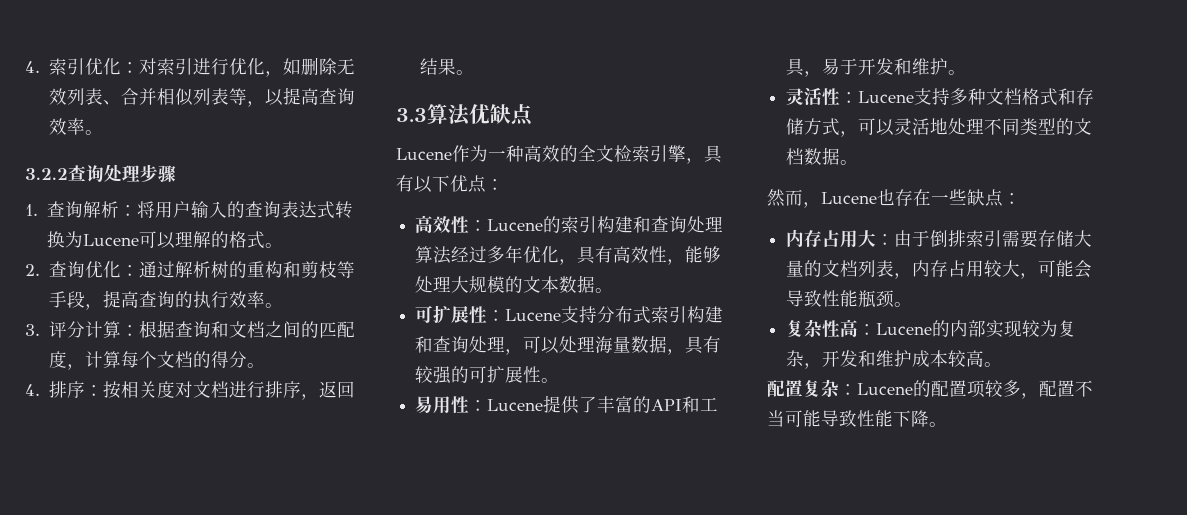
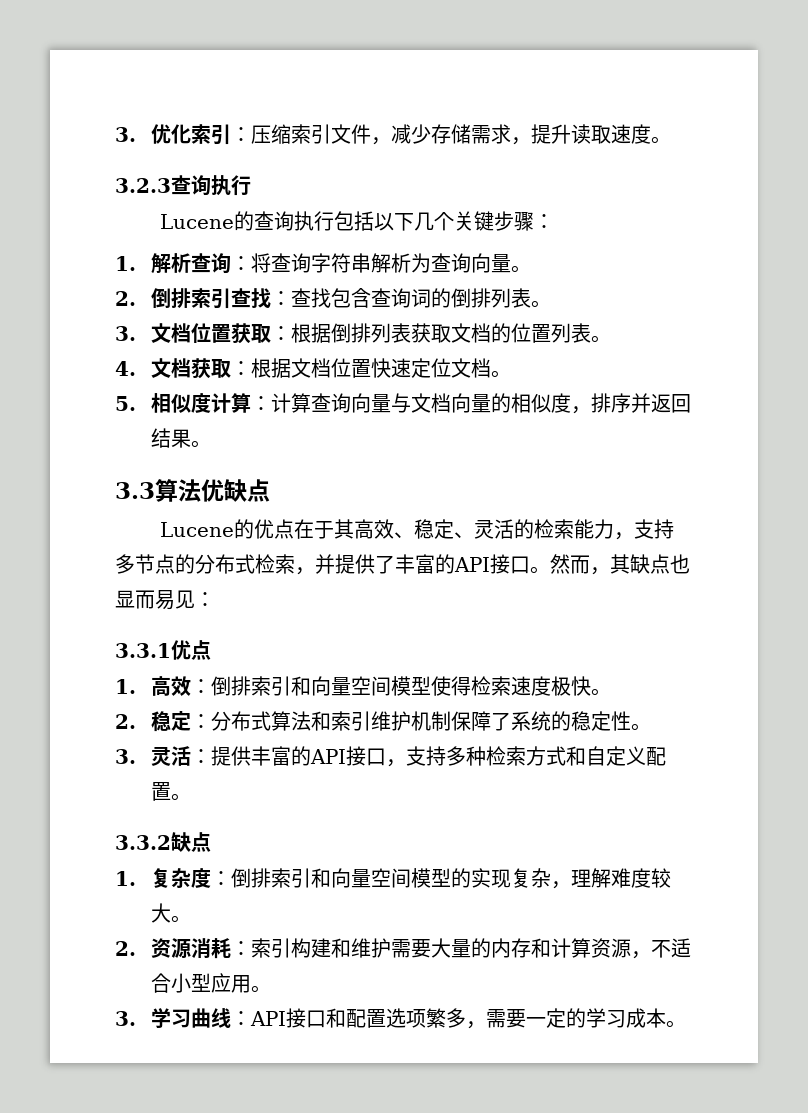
- 4.索引优化：对索引进行优化，如删除无效列表、合并相似列表等，以提高查询效率。
- 3.2.2查询处理步骤
- 1.查询解析：将用户输入的查询表达式转换为Lucene可以理解的格式。
- 2.查询优化：通过解析树的重构和剪枝等手段，提高查询的执行效率。
- 3.评分计算：根据查询和文档之间的匹配度，计算每个文档的得分。
- 4.排序：按相关度对文档进行排序，返回结果。
+ 3.优化索引：压缩索引文件，减少存储需求，提升读取速度。
+ 3.2.3查询执行
+ Lucene的查询执行包括以下几个关键步骤：
+ 1.解析查询：将查询字符串解析为查询向量。
+ 2.倒排索引查找：查找包含查询词的倒排列表。
+ 3.文档位置获取：根据倒排列表获取文档的位置列表。
+ 4.文档获取：根据文档位置快速定位文档。
+ 5.相似度计算：计算查询向量与文档向量的相似度，排序并返回结果。
- Lucene作为一种高效的全文检索引擎，具有以下优点：
- 高效性：Lucene的索引构建和查询处理算法经过多年优化，具有高效性，能够处理大规模的文本数据。
- 可扩展性：Lucene支持分布式索引构建和查询处理，可以处理海量数据，具有较强的可扩展性。
- 易用性：Lucene提供了丰富的API和工具，易于开发和维护。
- 灵活性：Lucene支持多种文档格式和存储方式，可以灵活地处理不同类型的文档数据。
- 然而，Lucene也存在一些缺点：
- 内存占用大：由于倒排索引需要存储大量的文档列表，内存占用较大，可能会导致性能瓶颈。
- 复杂性高：Lucene的内部实现较为复杂，开发和维护成本较高。
- 配置复杂：Lucene的配置项较多，配置不当可能导致性能下降。
+ Lucene的优点在于其高效、稳定、灵活的检索能力，支持多节点的分布式检索，并提供了丰富的API接口。然而，其缺点也显而易见：
+ 3.3.1优点
+ 1.高效：倒排索引和向量空间模型使得检索速度极快。
+ 2.稳定：分布式算法和索引维护机制保障了系统的稳定性。
+ 3.灵活：提供丰富的API接口，支持多种检索方式和自定义配置。
+ 3.3.2缺点
+ 1.复杂度：倒排索引和向量空间模型的实现复杂，理解难度较大。
+ 2.资源消耗：索引构建和维护需要大量的内存和计算资源，不适合小型应用。
+ 3.学习曲线：API接口和配置选项繁多，需要一定的学习成本。

